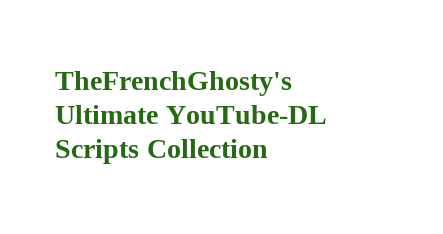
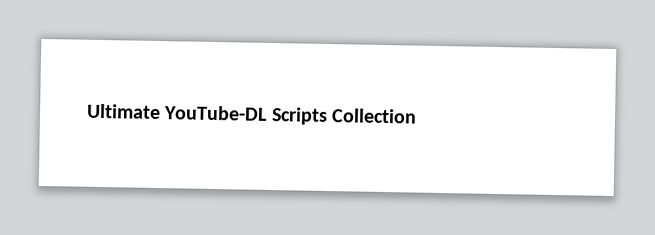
- TheFrenchGhosty's Ultimate YouTube-DL Scripts Collection
+ Ultimate YouTube-DL Scripts Collection

